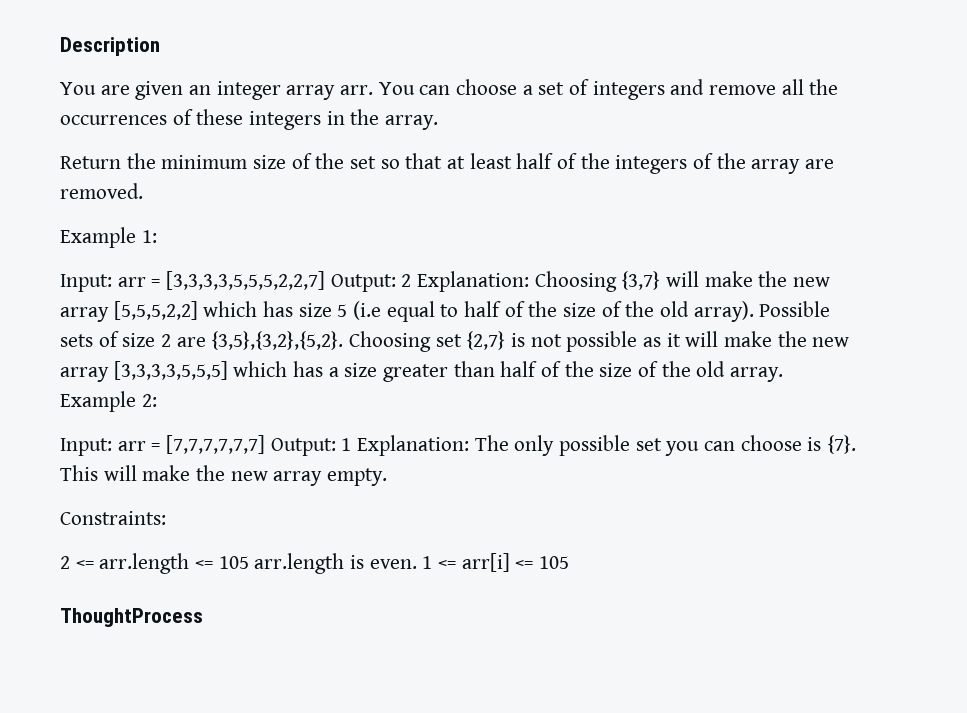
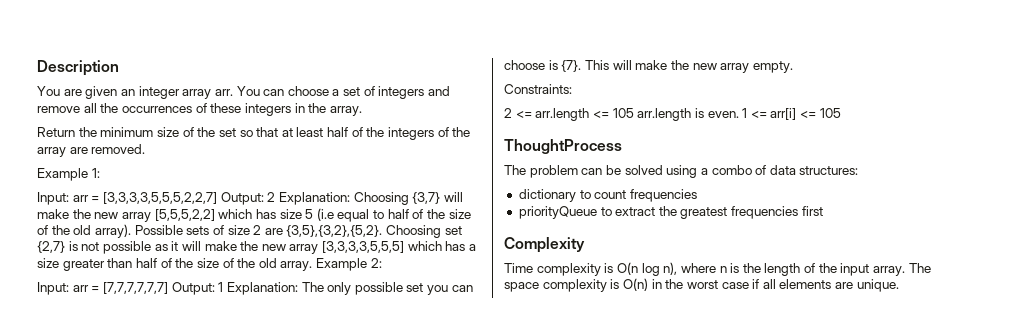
+ The problem can be solved using a combo of data structures:
+ dictionary to count frequencies
+ priorityQueue to extract the greatest frequencies first
+ Complexity
+ Time complexity is O(n log n), where n is the length of the input array. The space complexity is O(n) in the worst case if all elements are unique.

